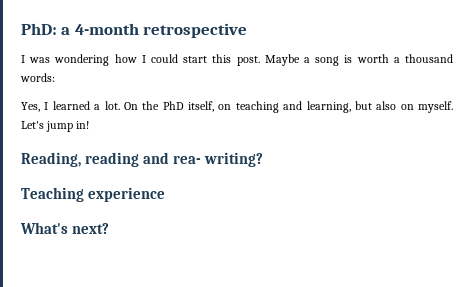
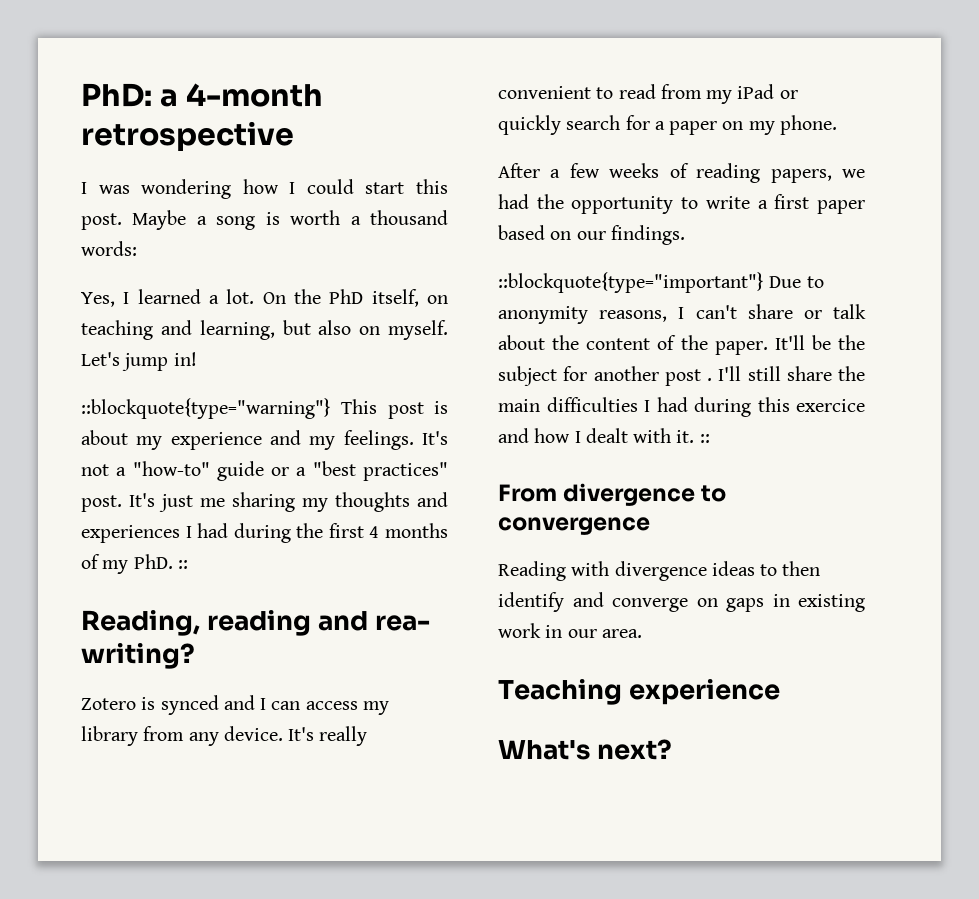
+ ::blockquote{type="warning"} This post is about my experience and my feelings. It's not a "how-to" guide or a "best practices" post. It's just me sharing my thoughts and experiences I had during the first 4 months of my PhD. ::
+ Zotero is synced and I can access my library from any device. It's really convenient to read from my iPad or quickly search for a paper on my phone.
+ After a few weeks of reading papers, we had the opportunity to write a first paper based on our findings.
+ ::blockquote{type="important"} Due to anonymity reasons, I can't share or talk about the content of the paper. It'll be the subject for another post . I'll still share the main difficulties I had during this exercice and how I dealt with it. ::
+ From divergence to convergence
+ Reading with divergence ideas to then identify and converge on gaps in existing work in our area.

